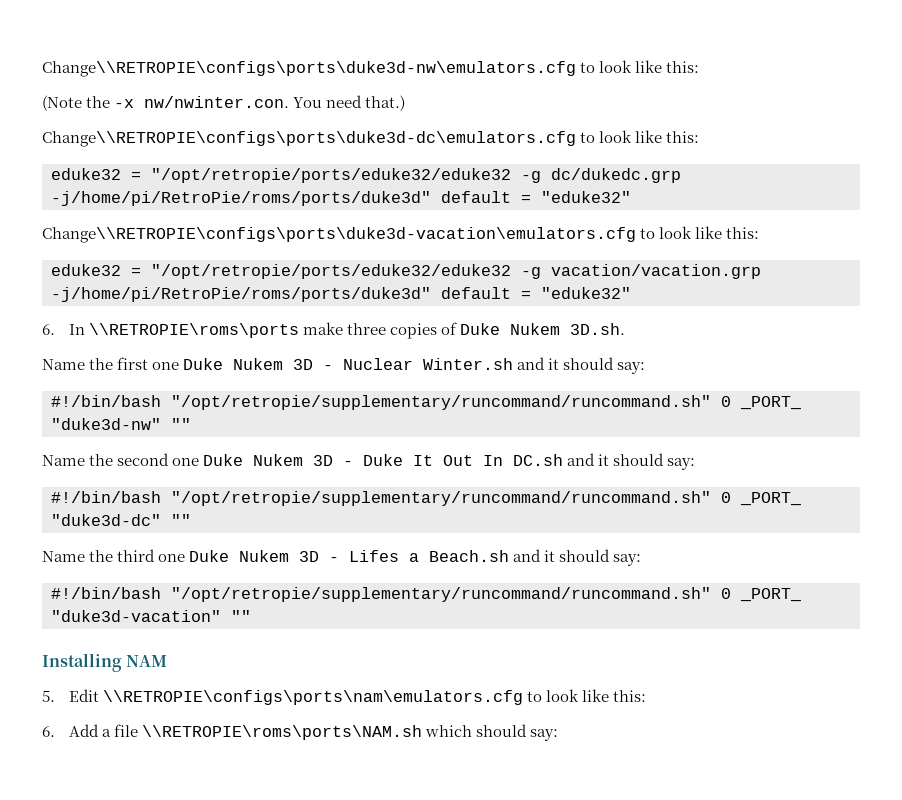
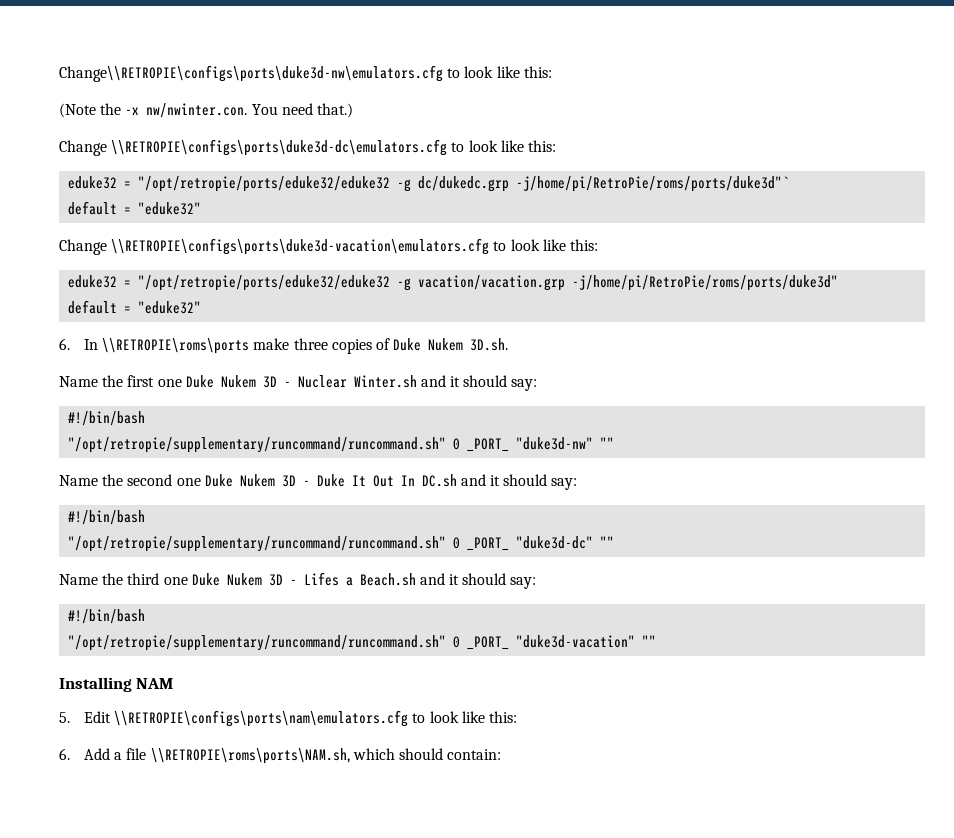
- Change\\RETROPIE\configs\ports\duke3d-dc\emulators.cfg to look like this:
+ Change \\RETROPIE\configs\ports\duke3d-dc\emulators.cfg to look like this:
- eduke32 = "/opt/retropie/ports/eduke32/eduke32 -g dc/dukedc.grp -j/home/pi/RetroPie/roms/ports/duke3d" default = "eduke32"
- Change\\RETROPIE\configs\ports\duke3d-vacation\emulators.cfg to look like this:
+ eduke32 = "/opt/retropie/ports/eduke32/eduke32 -g dc/dukedc.grp -j/home/pi/RetroPie/roms/ports/duke3d"`
+ default = "eduke32"
+ Change \\RETROPIE\configs\ports\duke3d-vacation\emulators.cfg to look like this:
- eduke32 = "/opt/retropie/ports/eduke32/eduke32 -g vacation/vacation.grp -j/home/pi/RetroPie/roms/ports/duke3d" default = "eduke32"
+ eduke32 = "/opt/retropie/ports/eduke32/eduke32 -g vacation/vacation.grp -j/home/pi/RetroPie/roms/ports/duke3d"
+ default = "eduke32"
  Name the first one Duke Nukem 3D - Nuclear Winter.sh and it should say:
- #!/bin/bash "/opt/retropie/supplementary/runcommand/runcommand.sh" 0 _PORT_ "duke3d-nw" ""
+ #!/bin/bash
+ "/opt/retropie/supplementary/runcommand/runcommand.sh" 0 _PORT_ "duke3d-nw" ""
  Name the second one Duke Nukem 3D - Duke It Out In DC.sh and it should say:
- #!/bin/bash "/opt/retropie/supplementary/runcommand/runcommand.sh" 0 _PORT_ "duke3d-dc" ""
+ #!/bin/bash
+ "/opt/retropie/supplementary/runcommand/runcommand.sh" 0 _PORT_ "duke3d-dc" ""
  Name the third one Duke Nukem 3D - Lifes a Beach.sh and it should say:
- #!/bin/bash "/opt/retropie/supplementary/runcommand/runcommand.sh" 0 _PORT_ "duke3d-vacation" ""
+ #!/bin/bash
+ "/opt/retropie/supplementary/runcommand/runcommand.sh" 0 _PORT_ "duke3d-vacation" ""
- 6. Add a file \\RETROPIE\roms\ports\NAM.sh which should say:
+ 6. Add a file \\RETROPIE\roms\ports\NAM.sh, which should contain:

